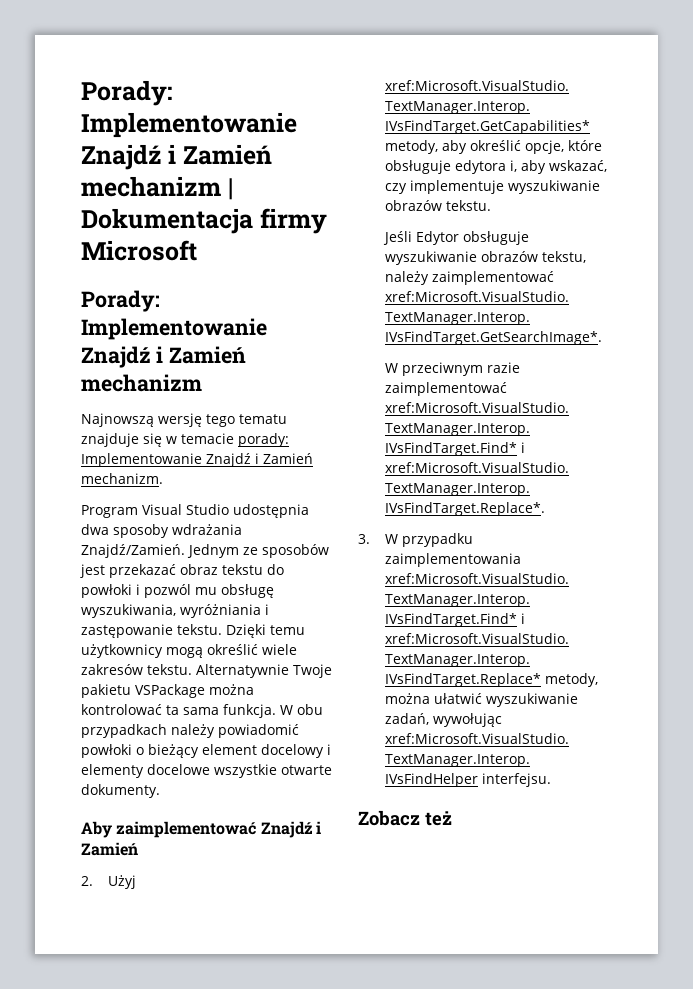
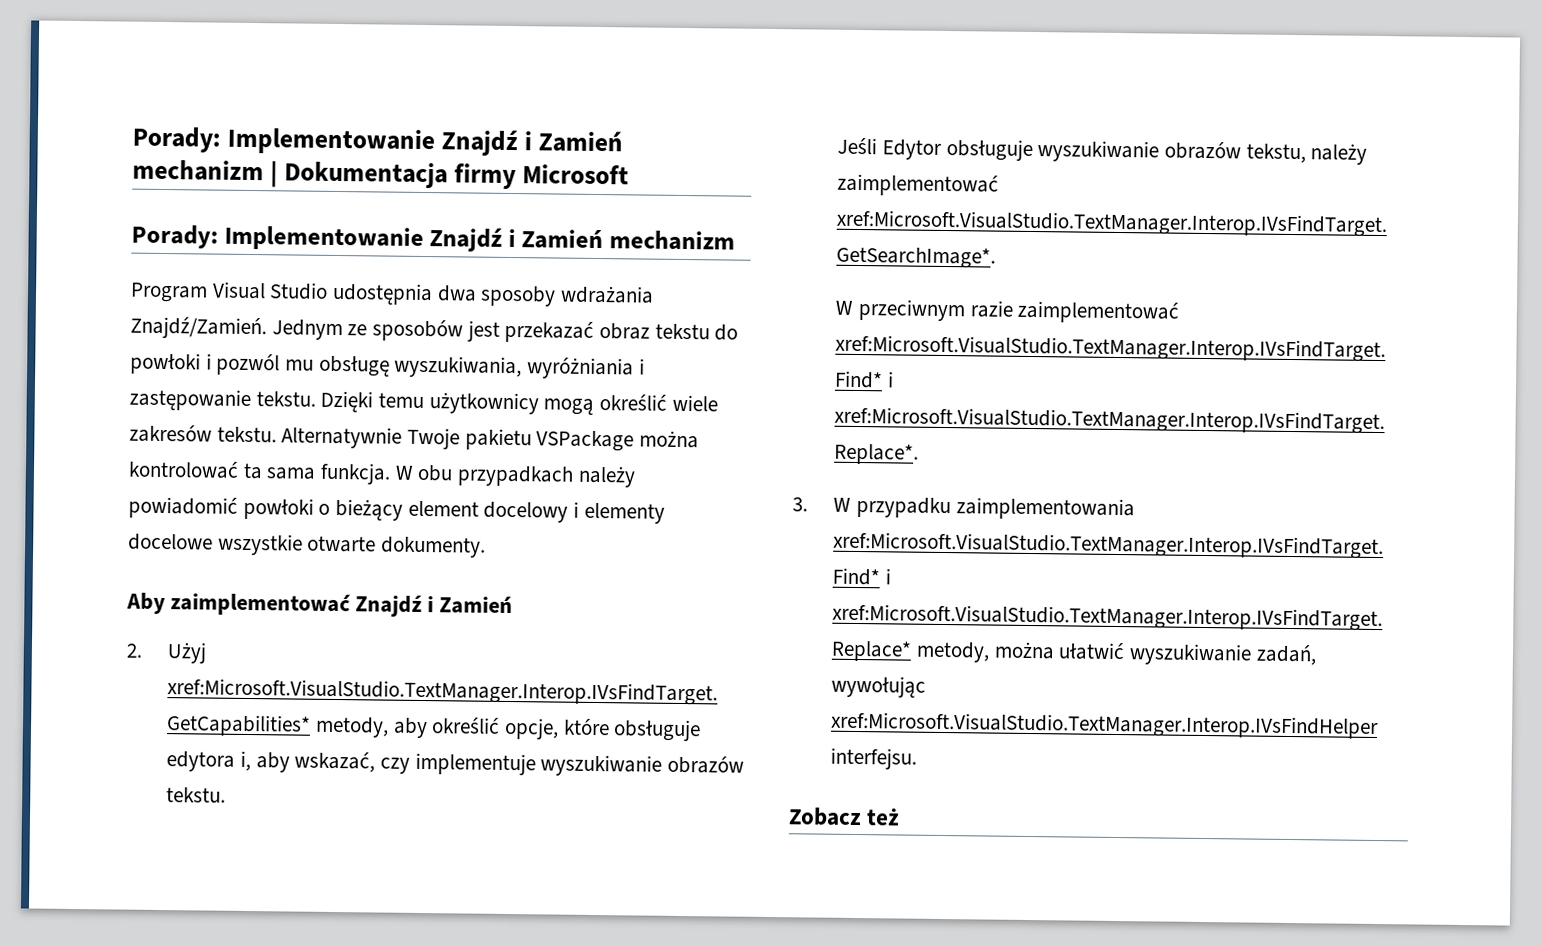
- Najnowszą wersję tego tematu znajduje się w temacie porady: Implementowanie Znajdź i Zamień mechanizm.

